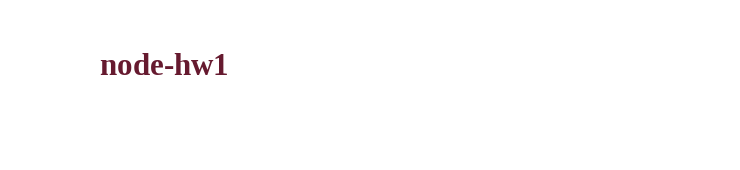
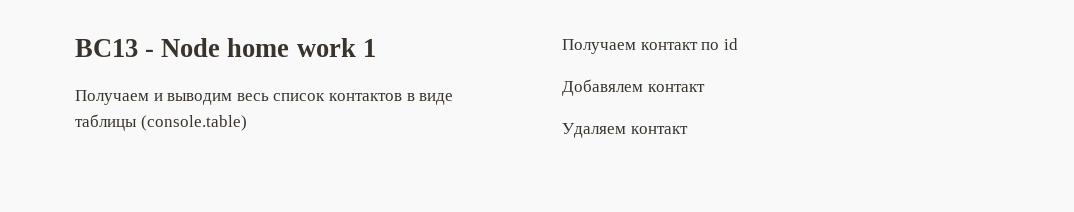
- node-hw1
+ BC13 - Node home work 1
+ Получаем и выводим весь список контактов в виде таблицы (console.table)
+ Получаем контакт по id
+ Добавялем контакт
+ Удаляем контакт

